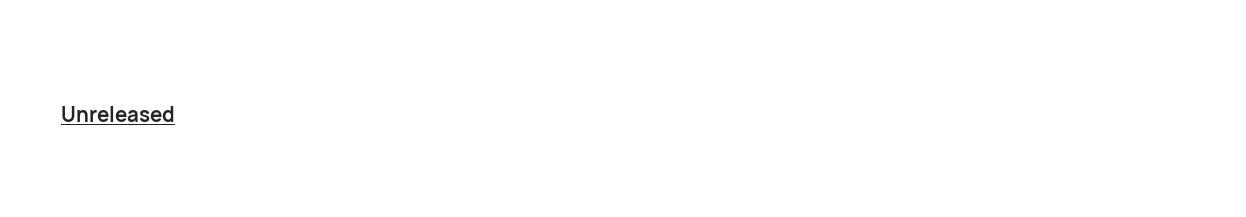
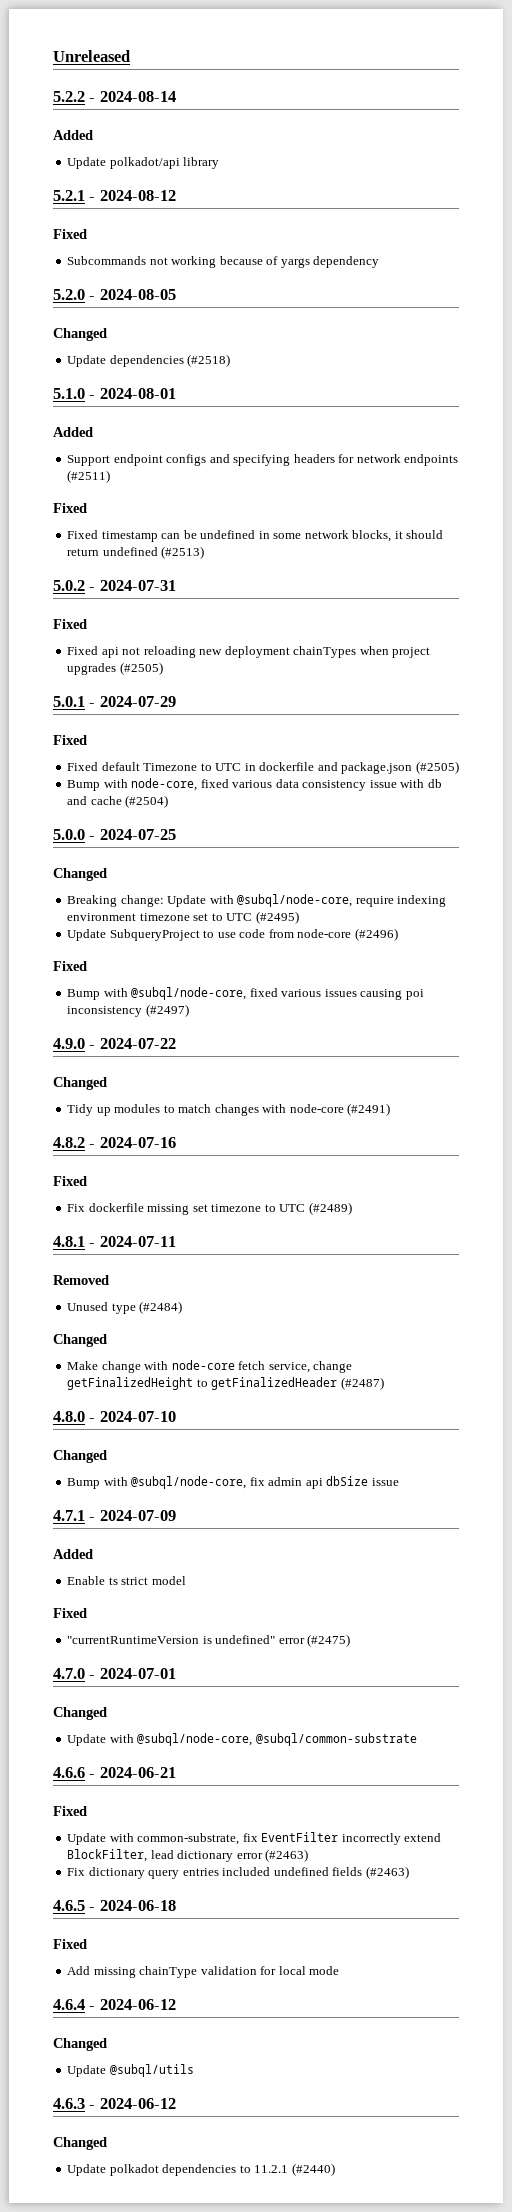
+ 5.2.2 - 2024-08-14
+ Added
+ Update polkadot/api library
+ 5.2.1 - 2024-08-12
+ Fixed
+ Subcommands not working because of yargs dependency
+ 5.2.0 - 2024-08-05
+ Changed
+ Update dependencies (#2518)
+ 5.1.0 - 2024-08-01
+ Added
+ Support endpoint configs and specifying headers for network endpoints (#2511)
+ Fixed
+ Fixed timestamp can be undefined in some network blocks, it should return undefined (#2513)
+ 5.0.2 - 2024-07-31
+ Fixed
+ Fixed api not reloading new deployment chainTypes when project upgrades (#2505)
+ 5.0.1 - 2024-07-29
+ Fixed
+ Fixed default Timezone to UTC in dockerfile and package.json (#2505)
+ Bump with node-core, fixed various data consistency issue with db and cache (#2504)
+ 5.0.0 - 2024-07-25
+ Changed
+ Breaking change: Update with @subql/node-core, require indexing environment timezone set to UTC (#2495)
+ Update SubqueryProject to use code from node-core (#2496)
+ Fixed
+ Bump with @subql/node-core, fixed various issues causing poi inconsistency (#2497)
+ 4.9.0 - 2024-07-22
+ Changed
+ Tidy up modules to match changes with node-core (#2491)
+ 4.8.2 - 2024-07-16
+ Fixed
+ Fix dockerfile missing set timezone to UTC (#2489)
+ 4.8.1 - 2024-07-11
+ Removed
+ Unused type (#2484)
+ Changed
+ Make change with node-core fetch service, change getFinalizedHeight to getFinalizedHeader (#2487)
+ 4.8.0 - 2024-07-10
+ Changed
+ Bump with @subql/node-core, fix admin api dbSize issue
+ 4.7.1 - 2024-07-09
+ Added
+ Enable ts strict model
+ Fixed
+ "currentRuntimeVersion is undefined" error (#2475)
+ 4.7.0 - 2024-07-01
+ Changed
+ Update with @subql/node-core, @subql/common-substrate
+ 4.6.6 - 2024-06-21
+ Fixed
+ Update with common-substrate, fix EventFilter incorrectly extend BlockFilter, lead dictionary error (#2463)
+ Fix dictionary query entries included undefined fields (#2463)
+ 4.6.5 - 2024-06-18
+ Fixed
+ Add missing chainType validation for local mode
+ 4.6.4 - 2024-06-12
+ Changed
+ Update @subql/utils
+ 4.6.3 - 2024-06-12
+ Changed
+ Update polkadot dependencies to 11.2.1 (#2440)

